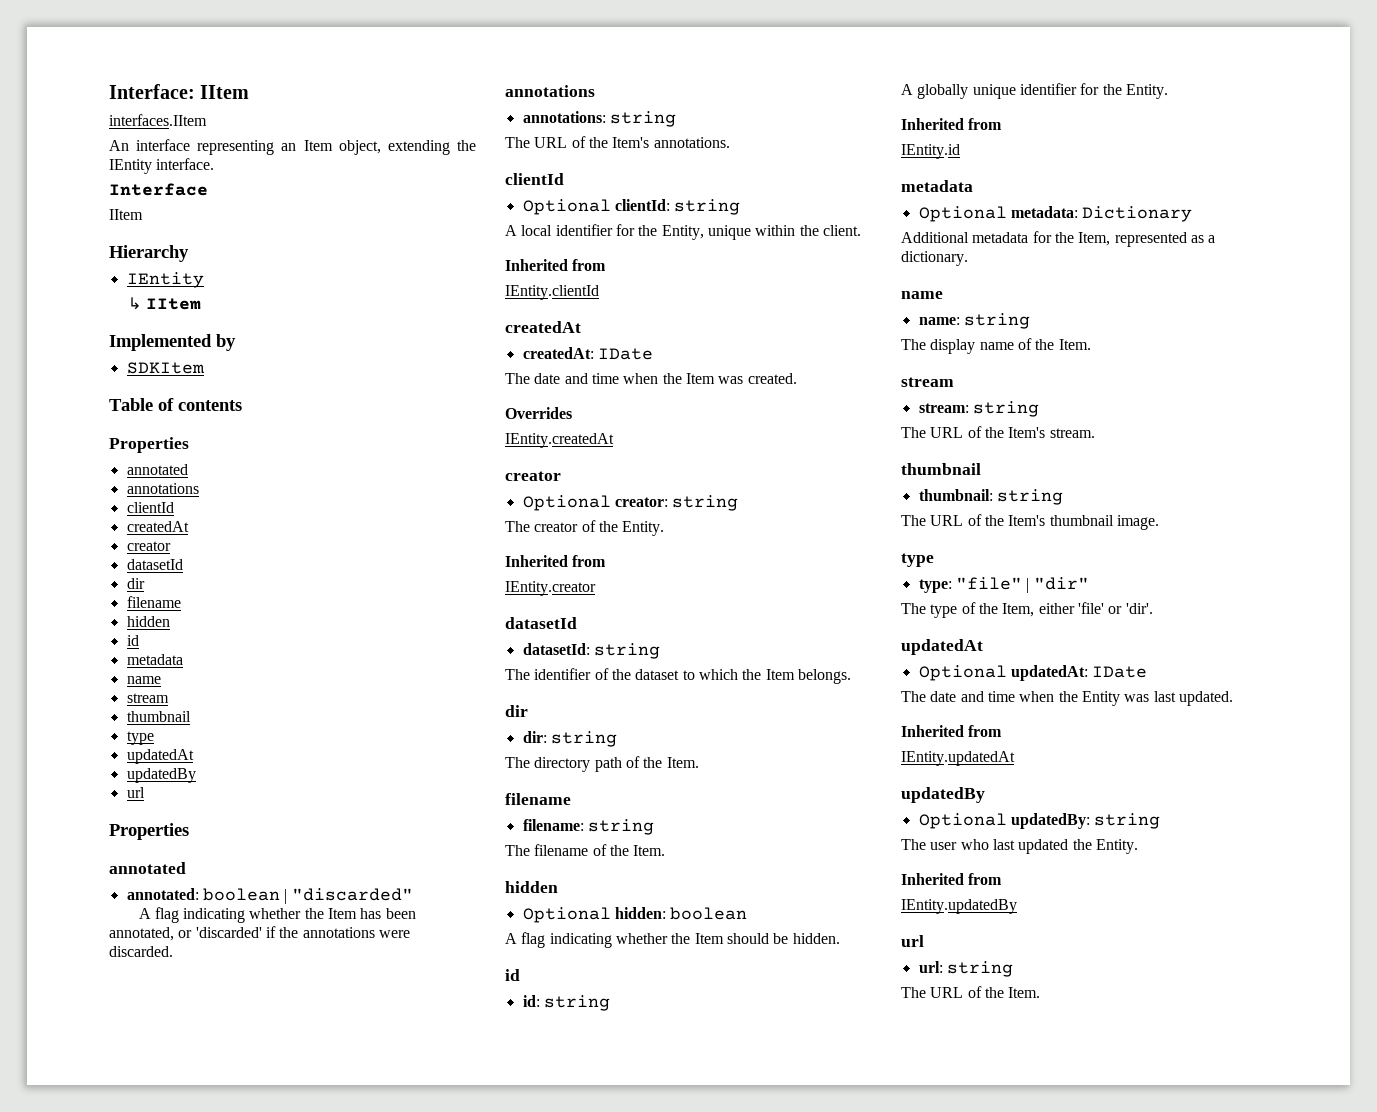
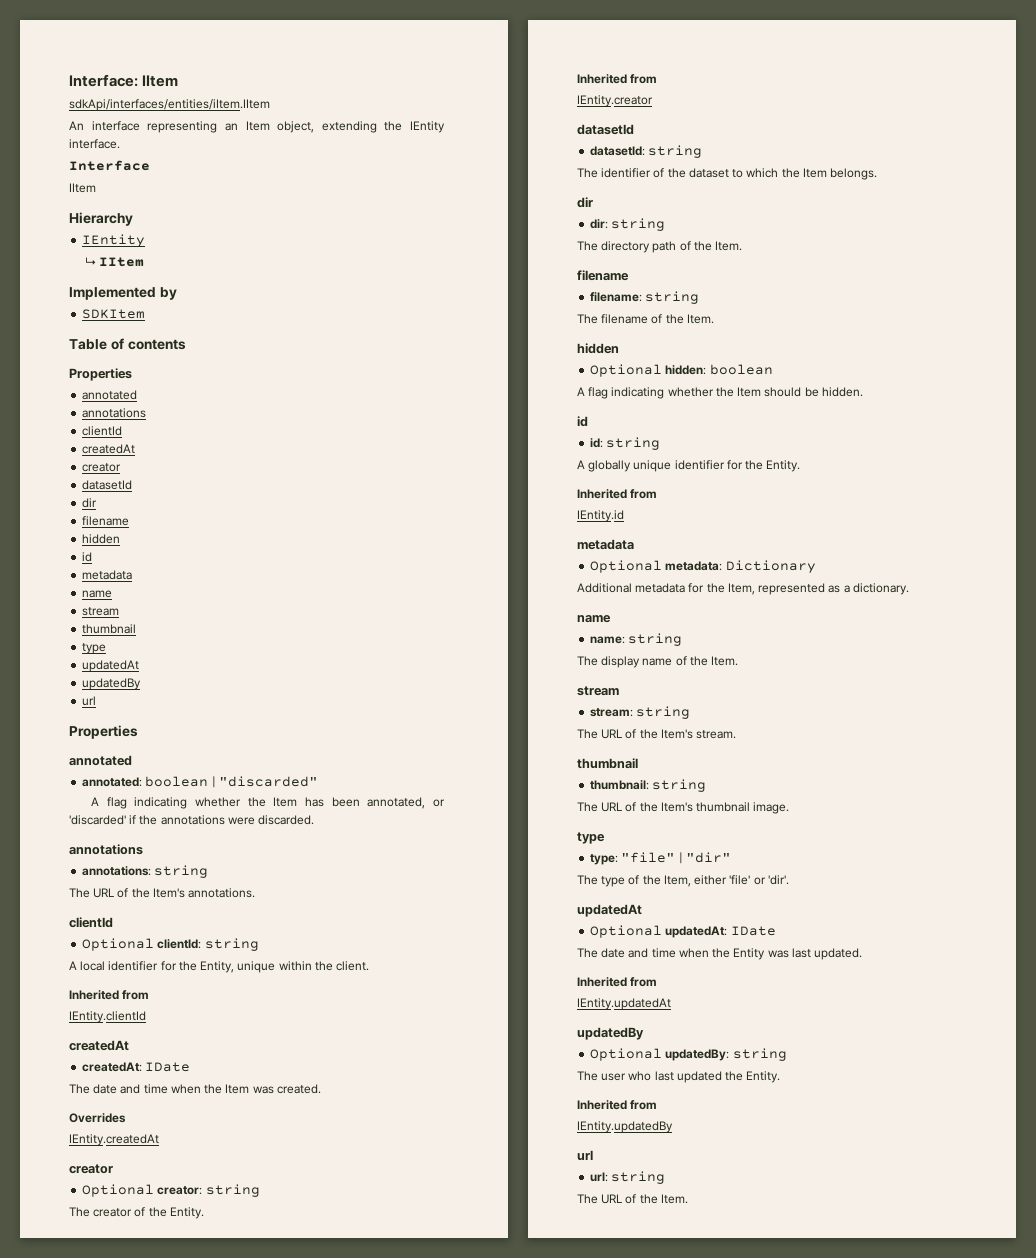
- interfaces.IItem
+ sdkApi/interfaces/entities/iItem.IItem

